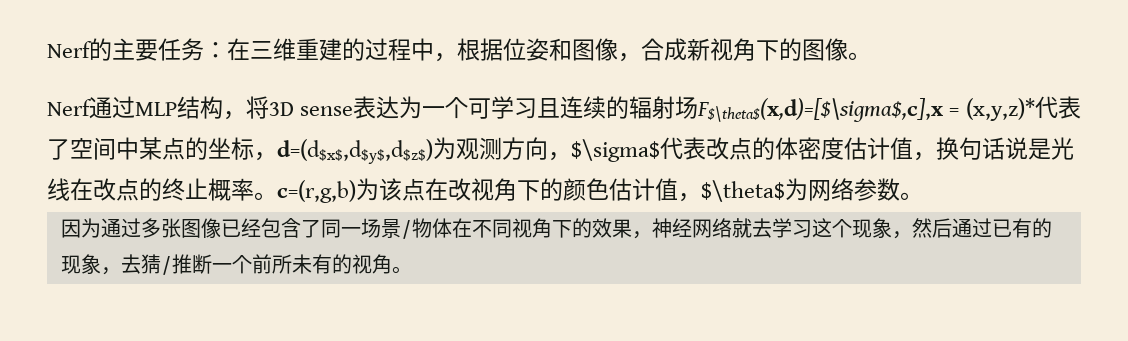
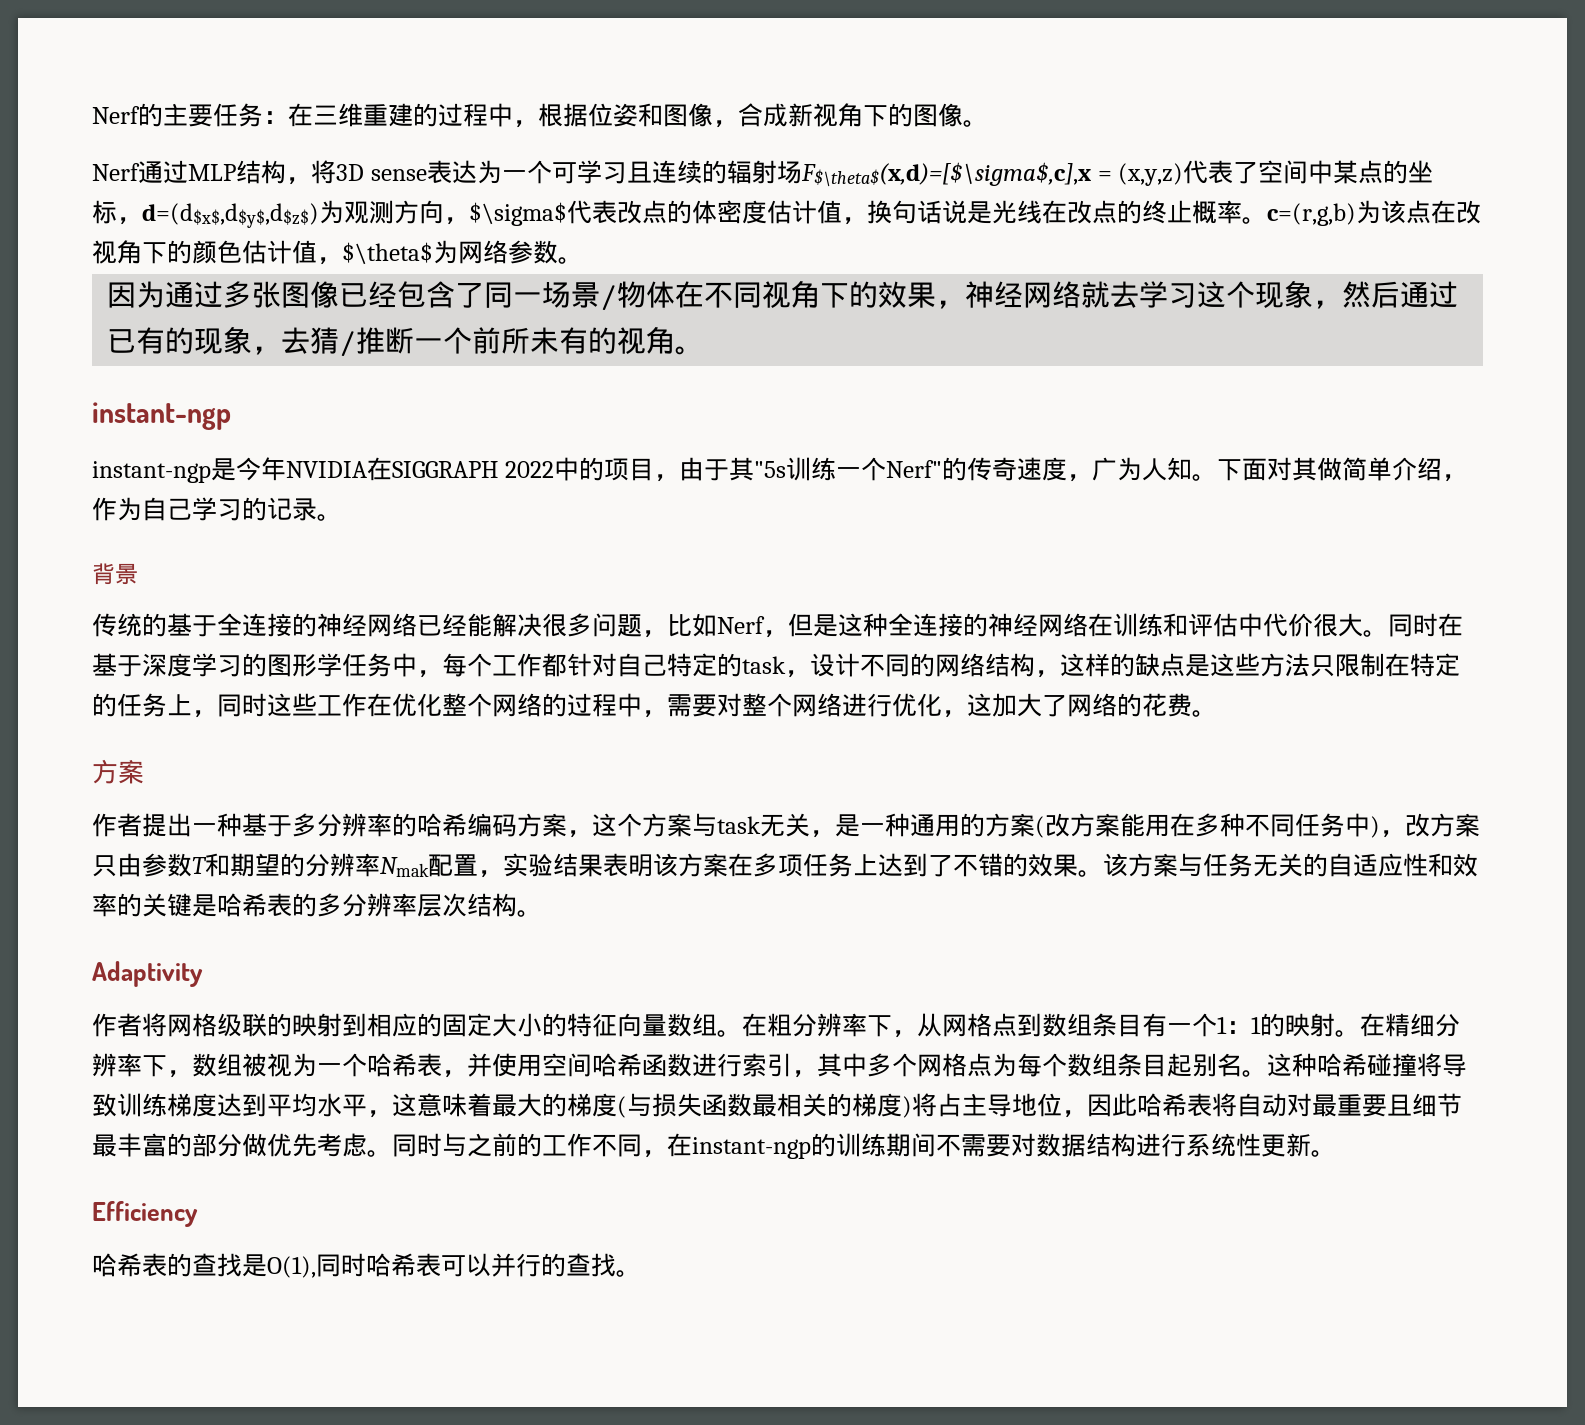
- Nerf通过MLP结构，将3D sense表达为一个可学习且连续的辐射场F$\theta$(x,d)=[$\sigma$,c],x = (x,y,z)*代表了空间中某点的坐标，d=(d$x$,d$y$,d$z$)为观测方向，$\sigma$代表改点的体密度估计值，换句话说是光线在改点的终止概率。c=(r,g,b)为该点在改视角下的颜色估计值，$\theta$为网络参数。
+ Nerf通过MLP结构，将3D sense表达为一个可学习且连续的辐射场F$\theta$(x,d)=[$\sigma$,c],x = (x,y,z)代表了空间中某点的坐标，d=(d$x$,d$y$,d$z$)为观测方向，$\sigma$代表改点的体密度估计值，换句话说是光线在改点的终止概率。c=(r,g,b)为该点在改视角下的颜色估计值，$\theta$为网络参数。
  因为通过多张图像已经包含了同一场景/物体在不同视角下的效果，神经网络就去学习这个现象，然后通过已有的现象，去猜/推断一个前所未有的视角。
+ instant-ngp
+ instant-ngp是今年NVIDIA在SIGGRAPH 2022中的项目，由于其"5s训练一个Nerf"的传奇速度，广为人知。下面对其做简单介绍，作为自己学习的记录。
+ 背景
+ 传统的基于全连接的神经网络已经能解决很多问题，比如Nerf，但是这种全连接的神经网络在训练和评估中代价很大。同时在基于深度学习的图形学任务中，每个工作都针对自己特定的task，设计不同的网络结构，这样的缺点是这些方法只限制在特定的任务上，同时这些工作在优化整个网络的过程中，需要对整个网络进行优化，这加大了网络的花费。
+ 方案
+ 作者提出一种基于多分辨率的哈希编码方案，这个方案与task无关，是一种通用的方案(改方案能用在多种不同任务中)，改方案只由参数T和期望的分辨率Nmak配置，实验结果表明该方案在多项任务上达到了不错的效果。该方案与任务无关的自适应性和效率的关键是哈希表的多分辨率层次结构。
+ Adaptivity
+ 作者将网格级联的映射到相应的固定大小的特征向量数组。在粗分辨率下，从网格点到数组条目有一个1：1的映射。在精细分辨率下，数组被视为一个哈希表，并使用空间哈希函数进行索引，其中多个网格点为每个数组条目起别名。这种哈希碰撞将导致训练梯度达到平均水平，这意味着最大的梯度(与损失函数最相关的梯度)将占主导地位，因此哈希表将自动对最重要且细节最丰富的部分做优先考虑。同时与之前的工作不同，在instant-ngp的训练期间不需要对数据结构进行系统性更新。
+ Efficiency
+ 哈希表的查找是O(1),同时哈希表可以并行的查找。

